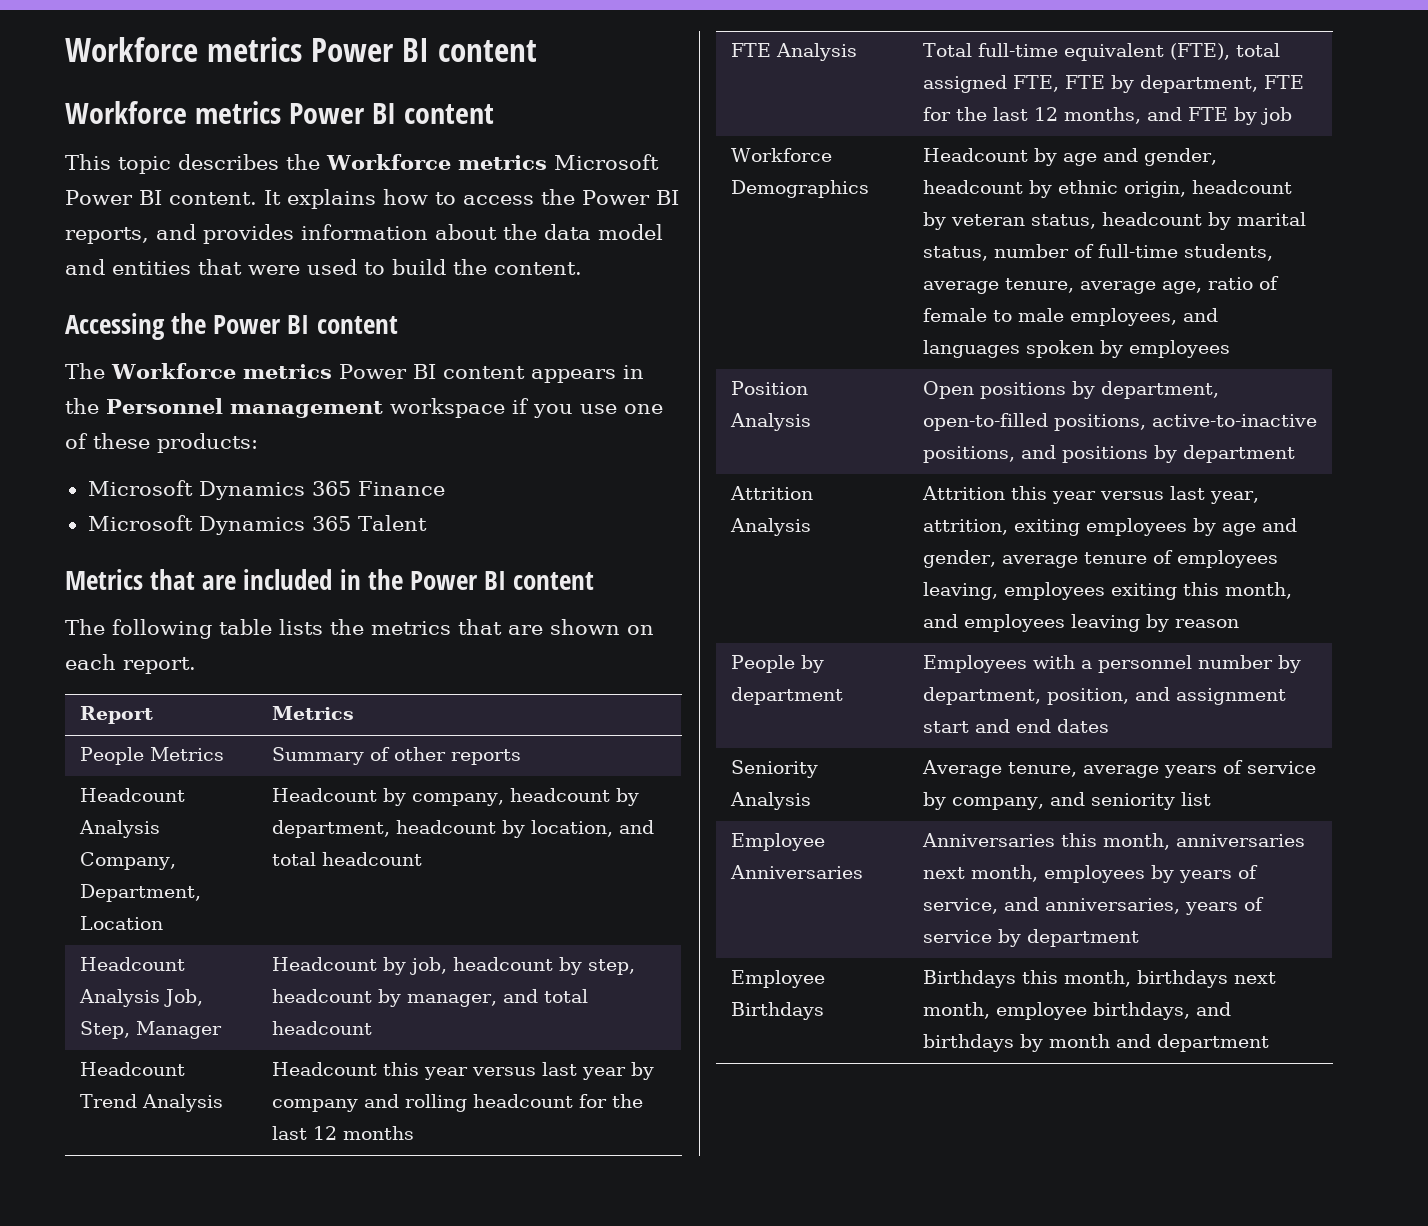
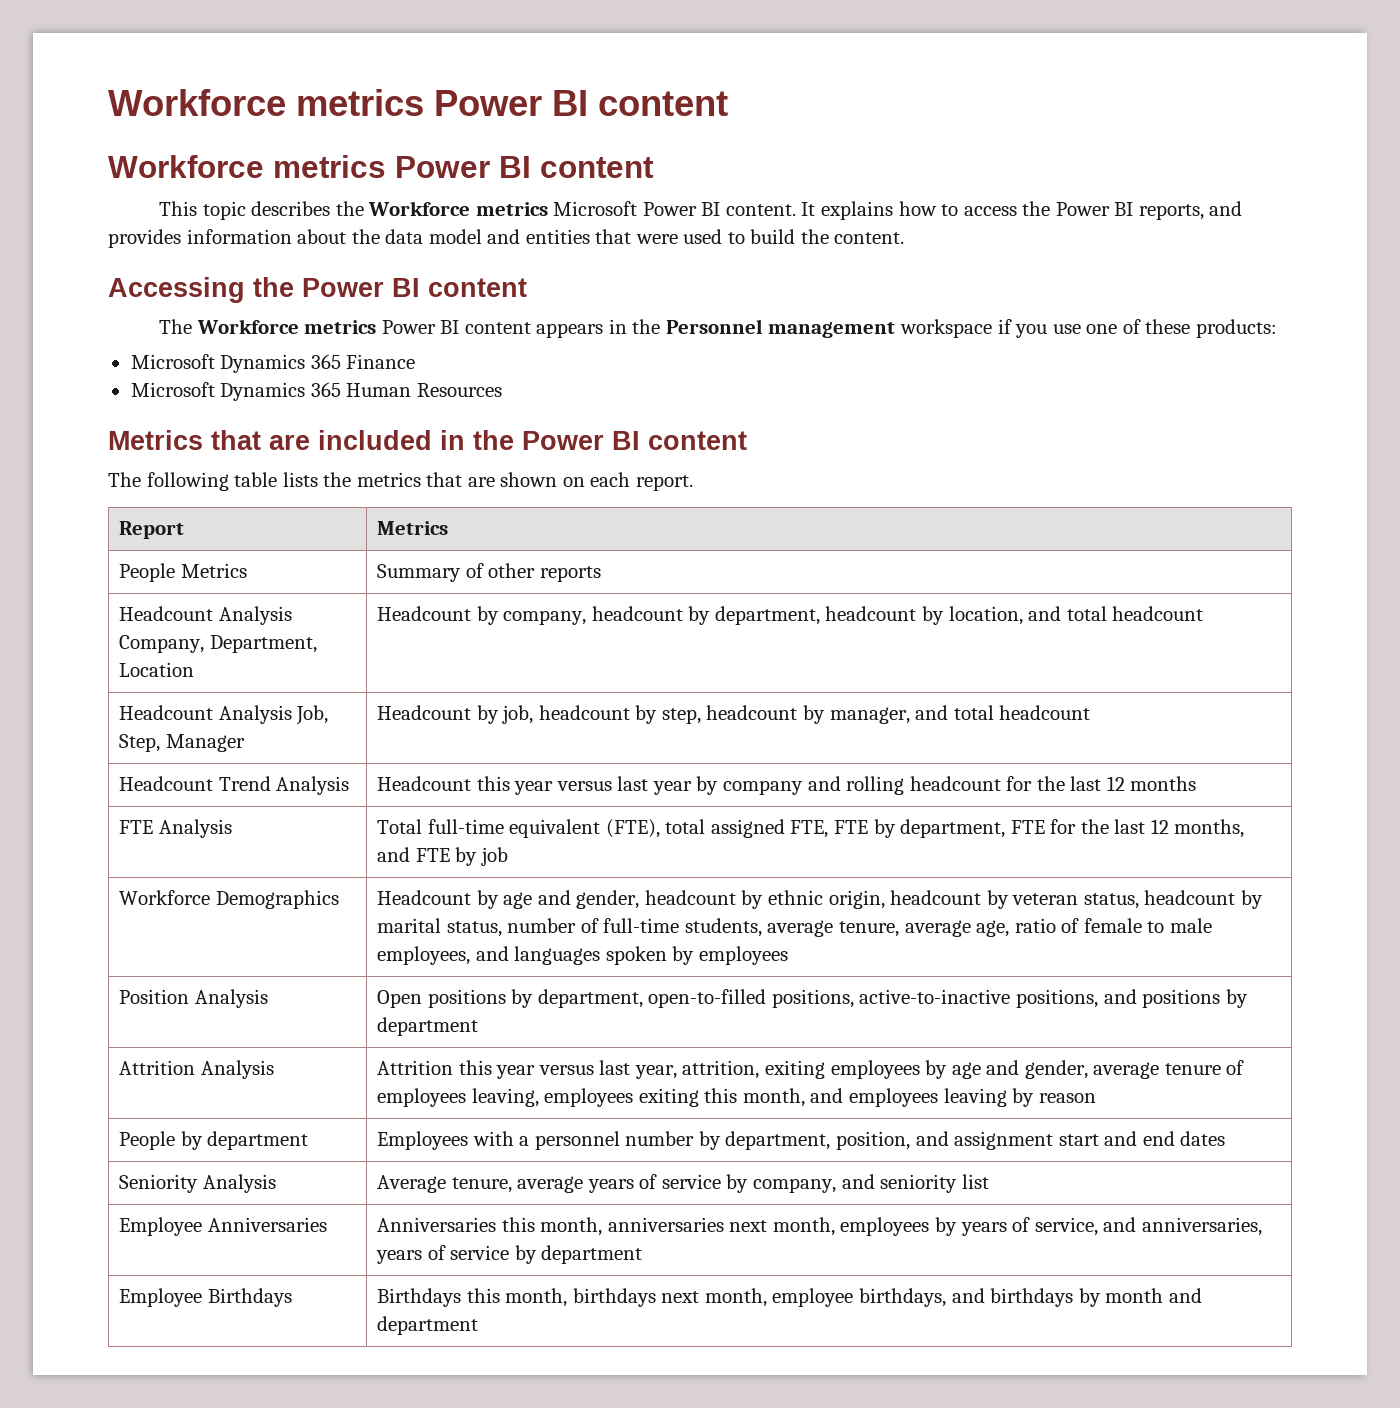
- Microsoft Dynamics 365 Talent
+ Microsoft Dynamics 365 Human Resources

